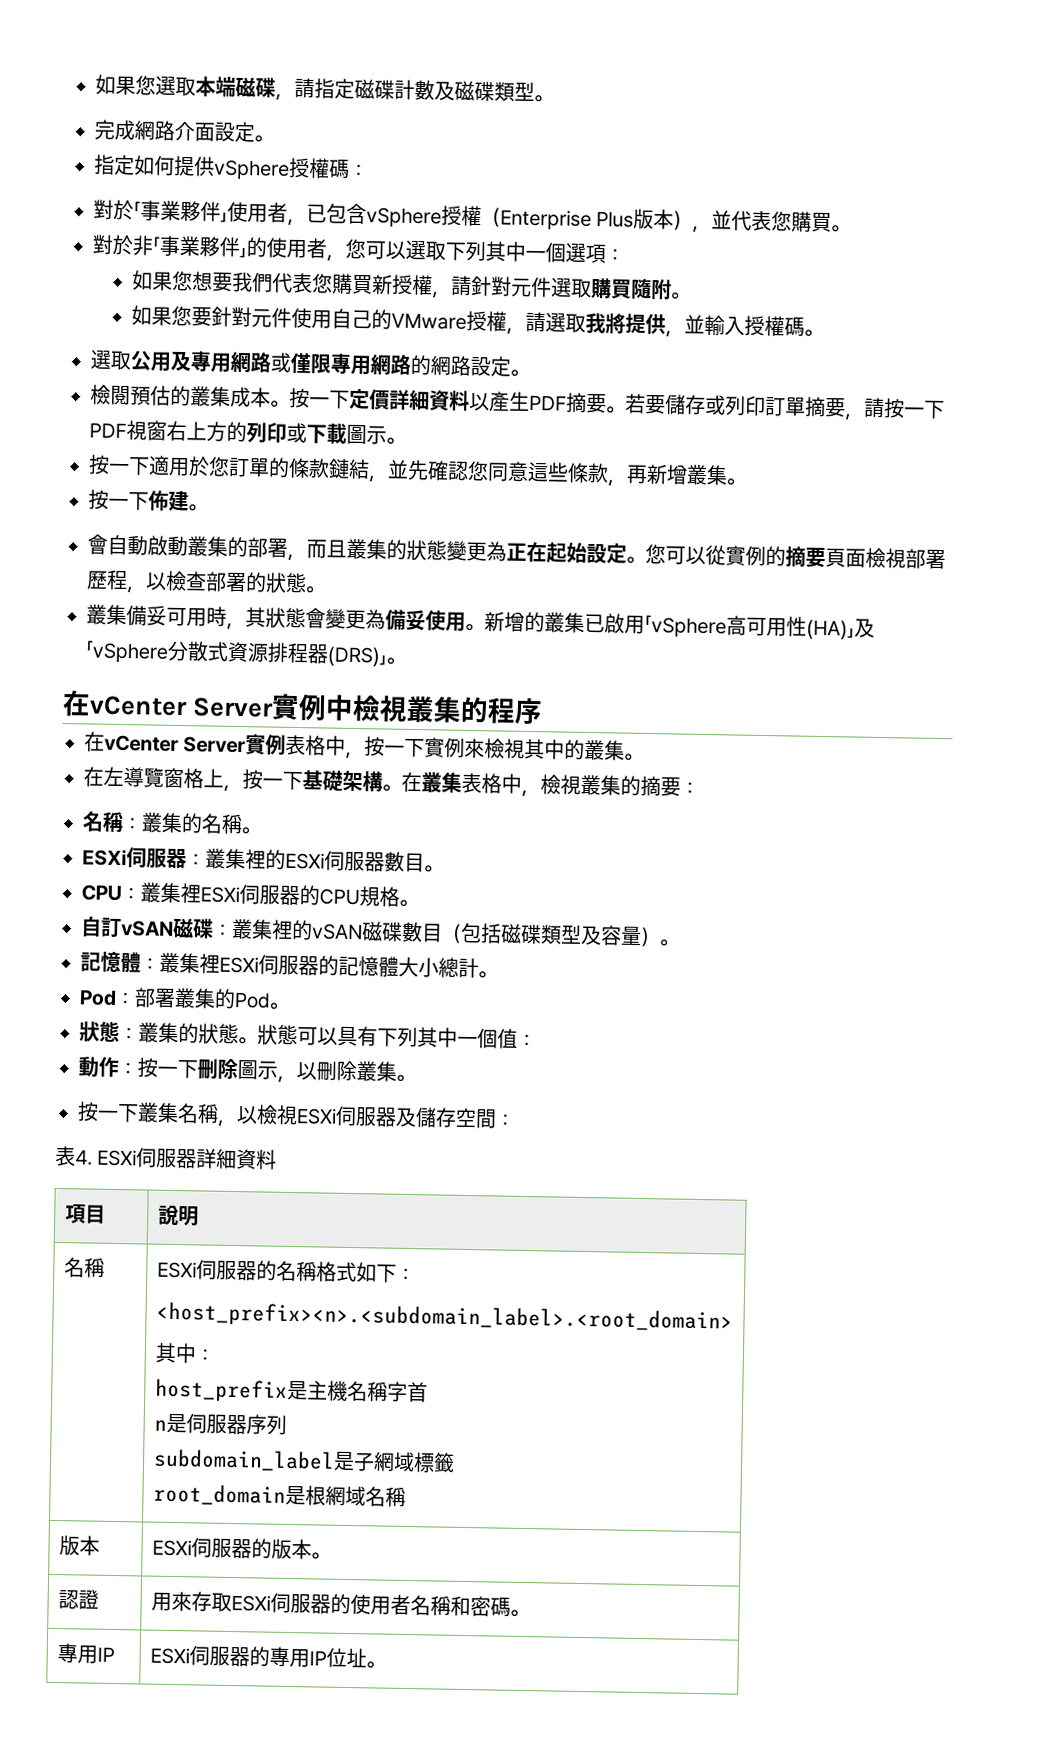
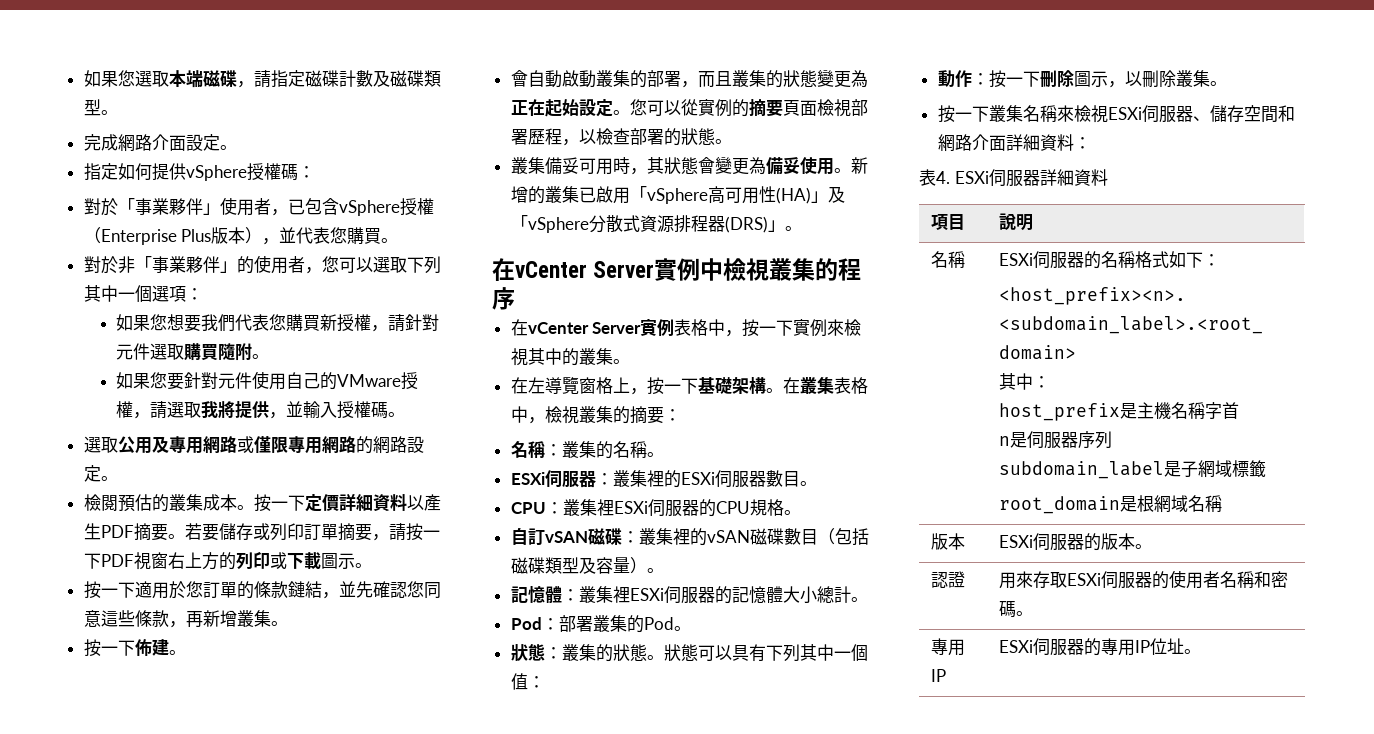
- 按一下叢集名稱，以檢視ESXi伺服器及儲存空間：
+ 按一下叢集名稱來檢視ESXi伺服器、儲存空間和網路介面詳細資料：

